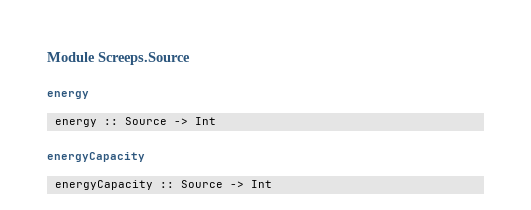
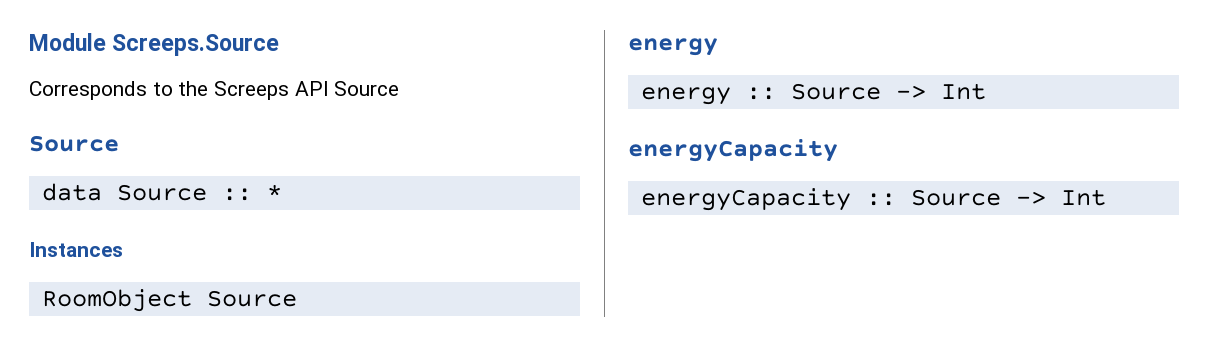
+ Corresponds to the Screeps API Source
+ Source
+ data Source :: *
+ Instances
+ RoomObject Source

